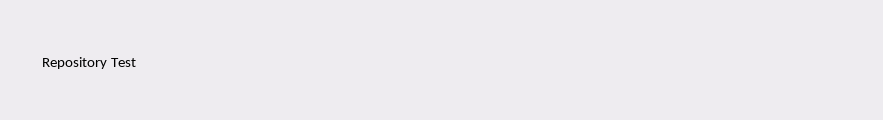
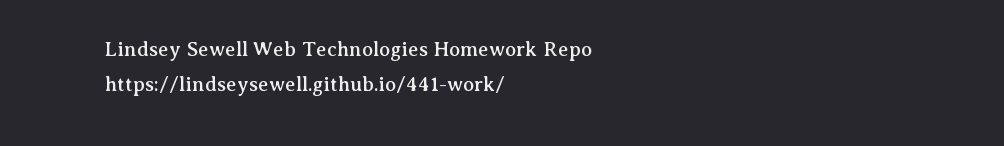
- Repository Test
+ Lindsey Sewell Web Technologies Homework Repo
+ https://lindseysewell.github.io/441-work/

